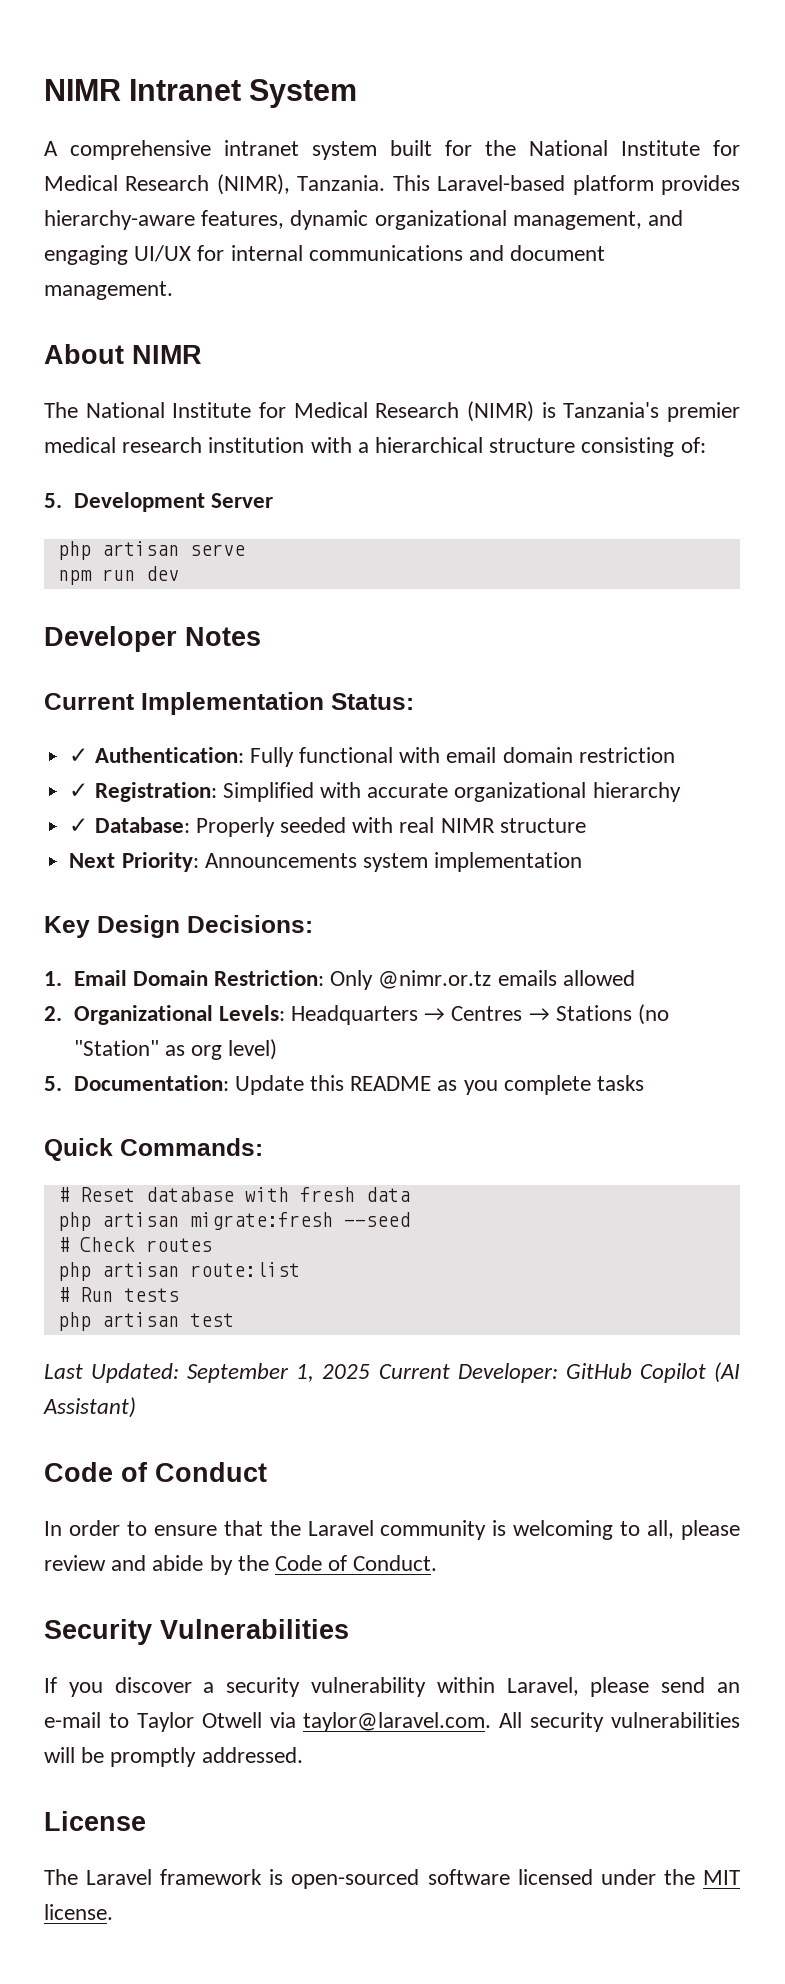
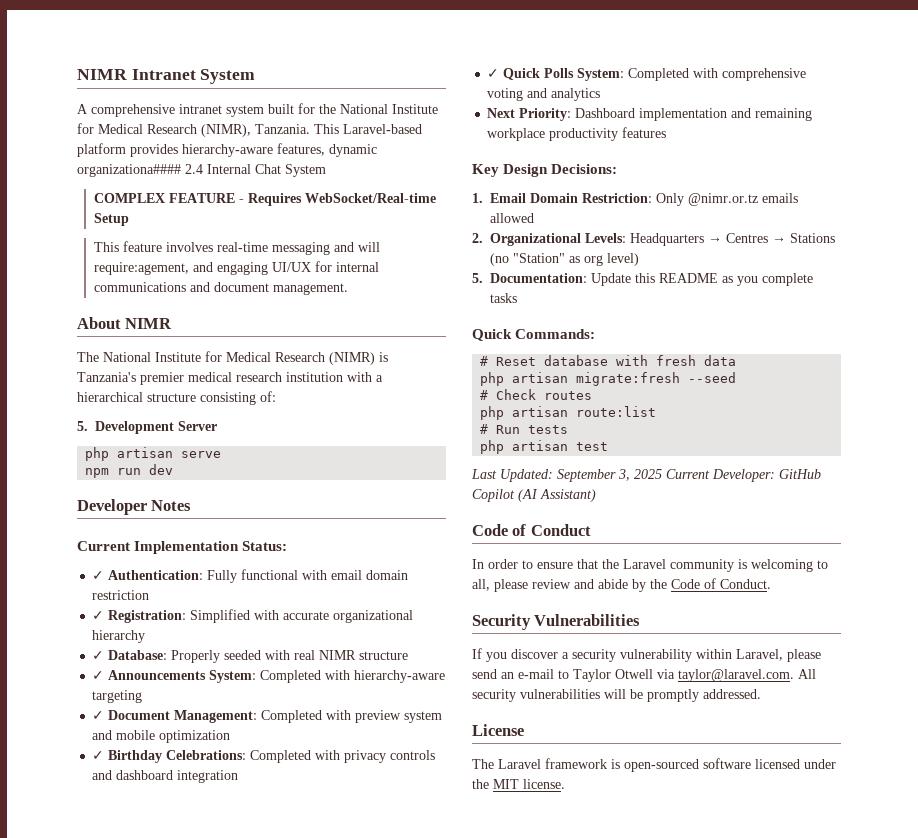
- This Laravel-based platform provides hierarchy-aware features, dynamic organizational management, and engaging UI/UX for internal communications and document management.
+ This Laravel-based platform provides hierarchy-aware features, dynamic organizationa#### 2.4 Internal Chat System
+ COMPLEX FEATURE - Requires WebSocket/Real-time Setup
+ This feature involves real-time messaging and will require:agement, and engaging UI/UX for internal communications and document management.
+ ✓ Announcements System: Completed with hierarchy-aware targeting
+ ✓ Document Management: Completed with preview system and mobile optimization
+ ✓ Birthday Celebrations: Completed with privacy controls and dashboard integration
+ ✓ Quick Polls System: Completed with comprehensive voting and analytics
- Next Priority: Announcements system implementation
+ Next Priority: Dashboard implementation and remaining workplace productivity features
- Last Updated: September 1, 2025 Current Developer: GitHub Copilot (AI Assistant)
+ Last Updated: September 3, 2025 Current Developer: GitHub Copilot (AI Assistant)

